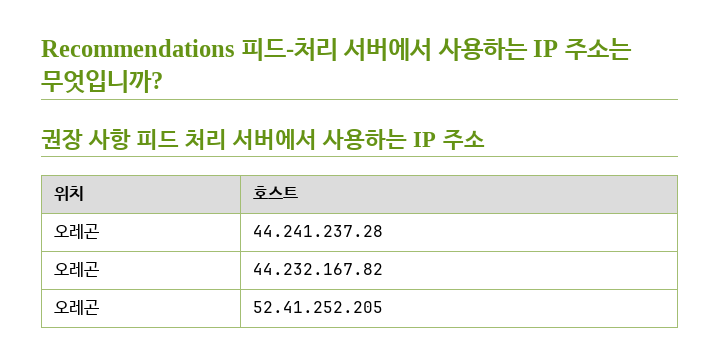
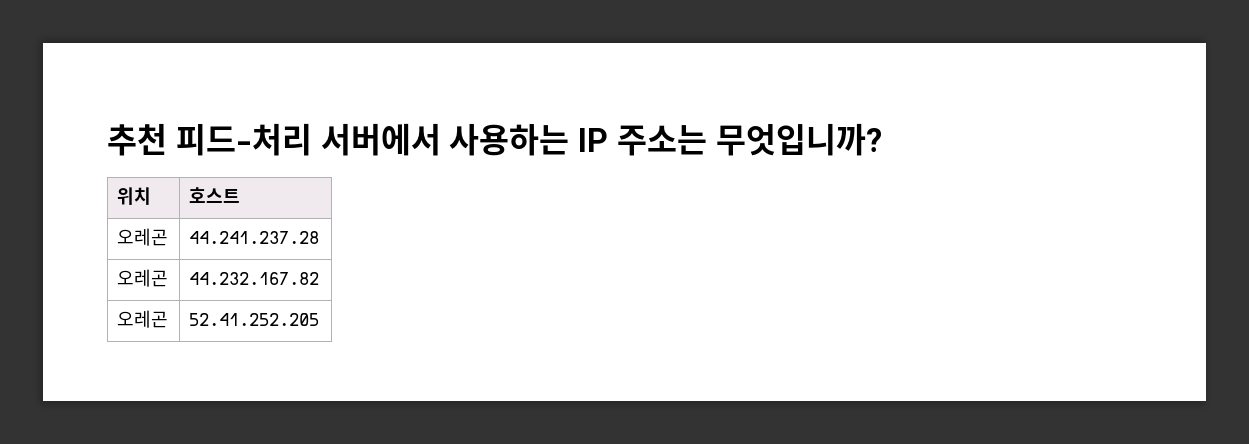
- Recommendations 피드-처리 서버에서 사용하는 IP 주소는 무엇입니까?
+ 추천 피드-처리 서버에서 사용하는 IP 주소는 무엇입니까?
- 권장 사항 피드 처리 서버에서 사용하는 IP 주소

